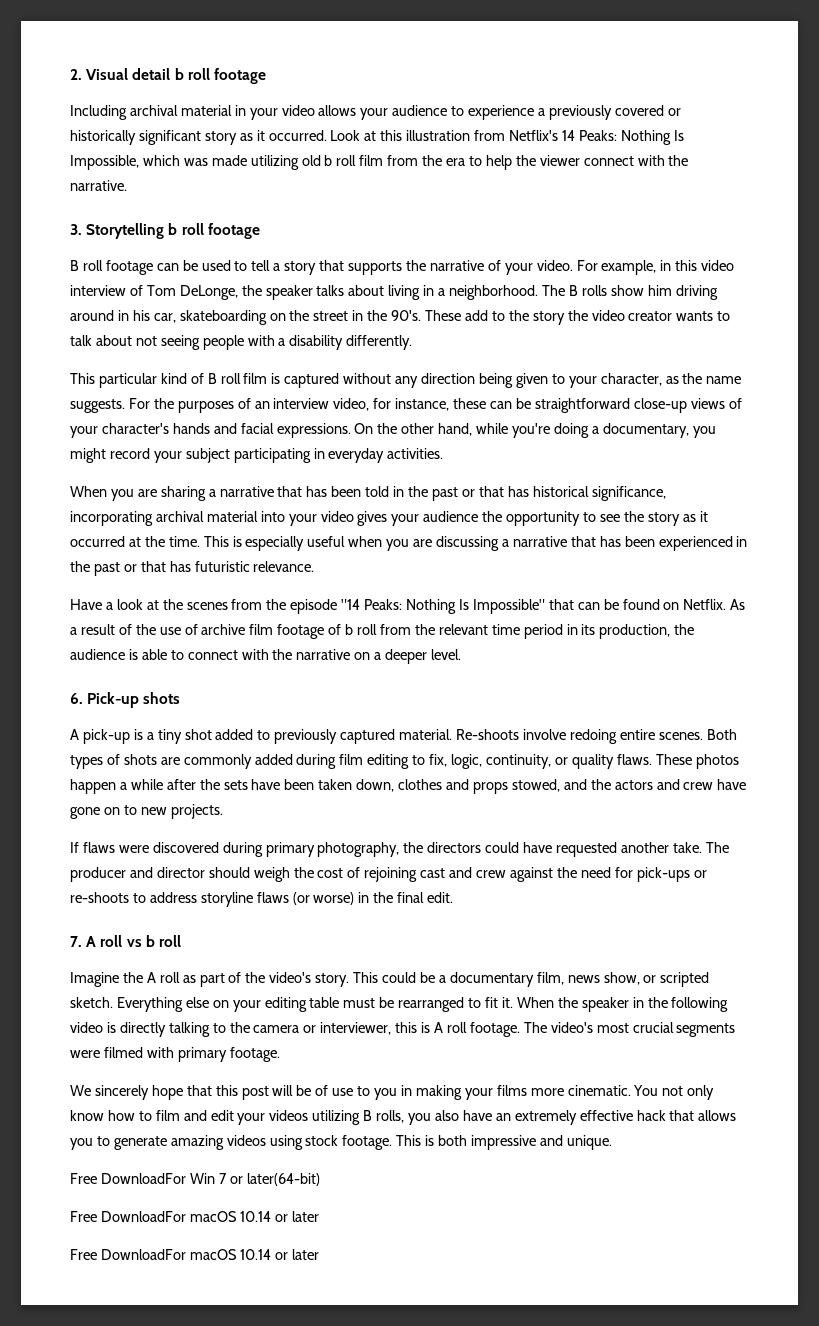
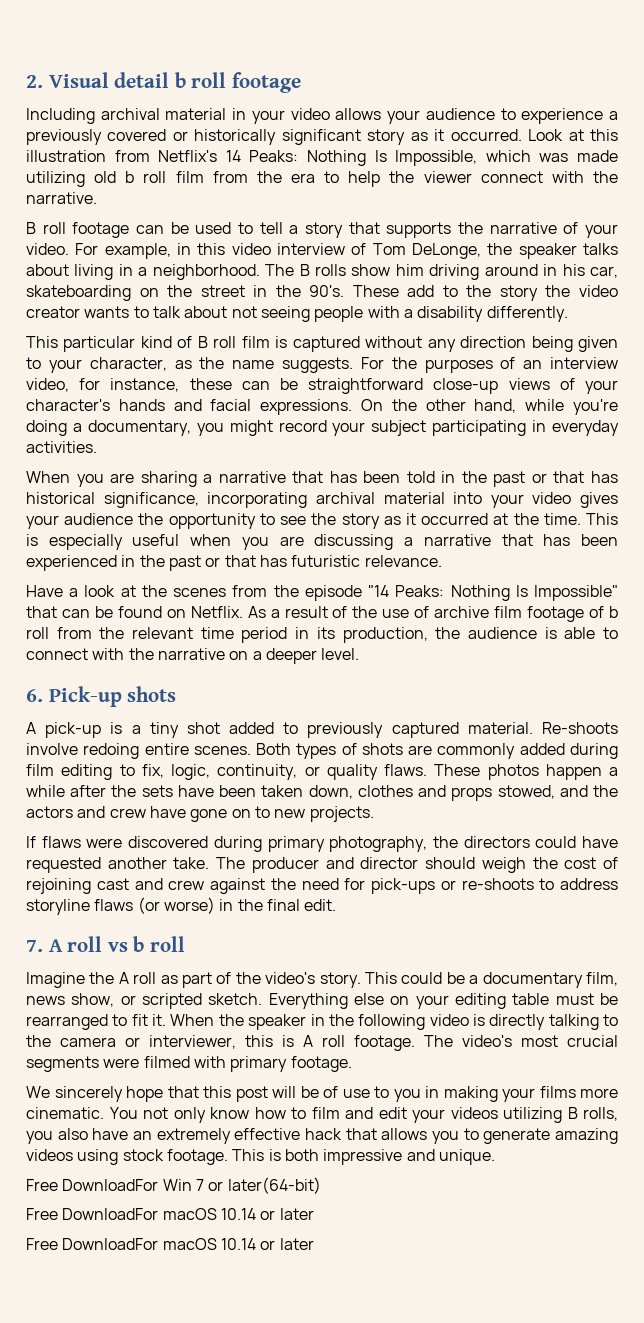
- 3. Storytelling b roll footage

